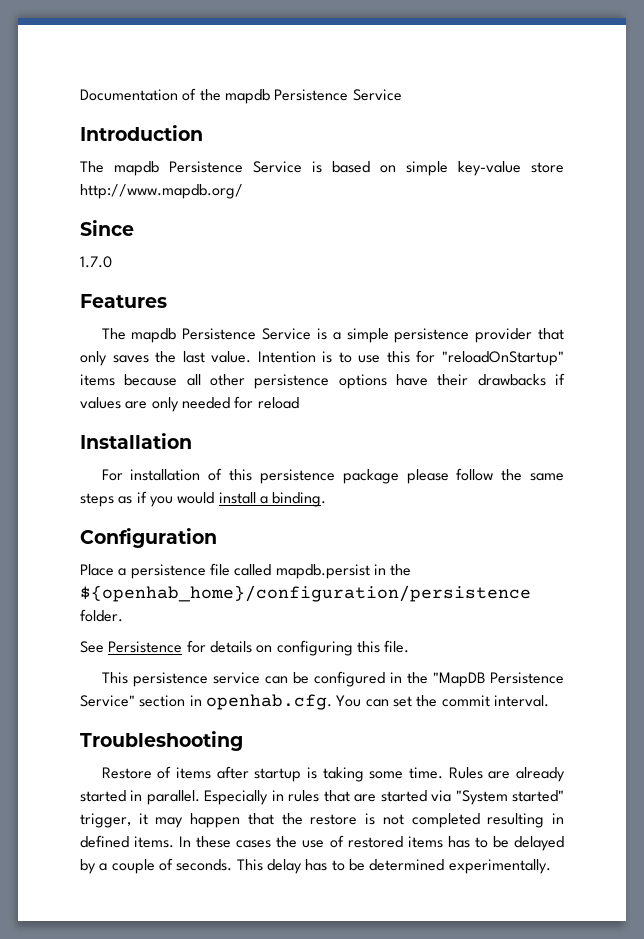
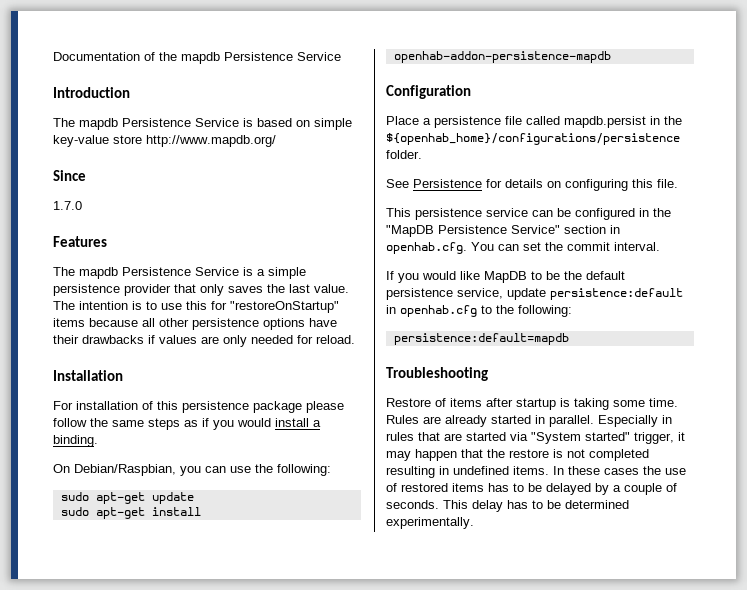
- Intention is to use this for "reloadOnStartup" items because all other persistence options have their drawbacks if values are only needed for reload
+ The intention is to use this for "restoreOnStartup" items because all other persistence options have their drawbacks if values are only needed for reload.
+ On Debian/Raspbian, you can use the following:
+ sudo apt-get update
+ sudo apt-get install openhab-addon-persistence-mapdb
- Place a persistence file called mapdb.persist in the ${openhab_home}/configuration/persistence folder.
+ Place a persistence file called mapdb.persist in the ${openhab_home}/configurations/persistence folder.
+ If you would like MapDB to be the default persistence service, update persistence:default in openhab.cfg to the following:
+ persistence:default=mapdb
- Especially in rules that are started via "System started" trigger, it may happen that the restore is not completed resulting in defined items.
+ Especially in rules that are started via "System started" trigger, it may happen that the restore is not completed resulting in undefined items.

